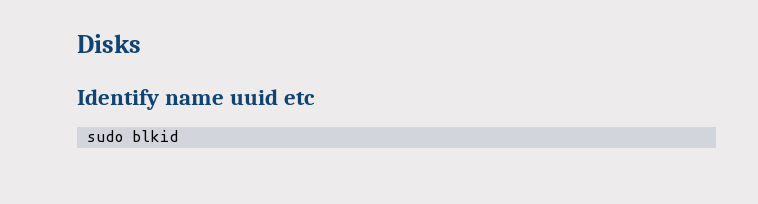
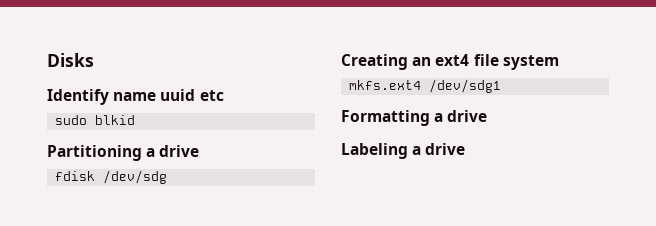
+ Partitioning a drive
+ fdisk /dev/sdg
+ Creating an ext4 file system
+ mkfs.ext4 /dev/sdg1
+ Formatting a drive
+ Labeling a drive

